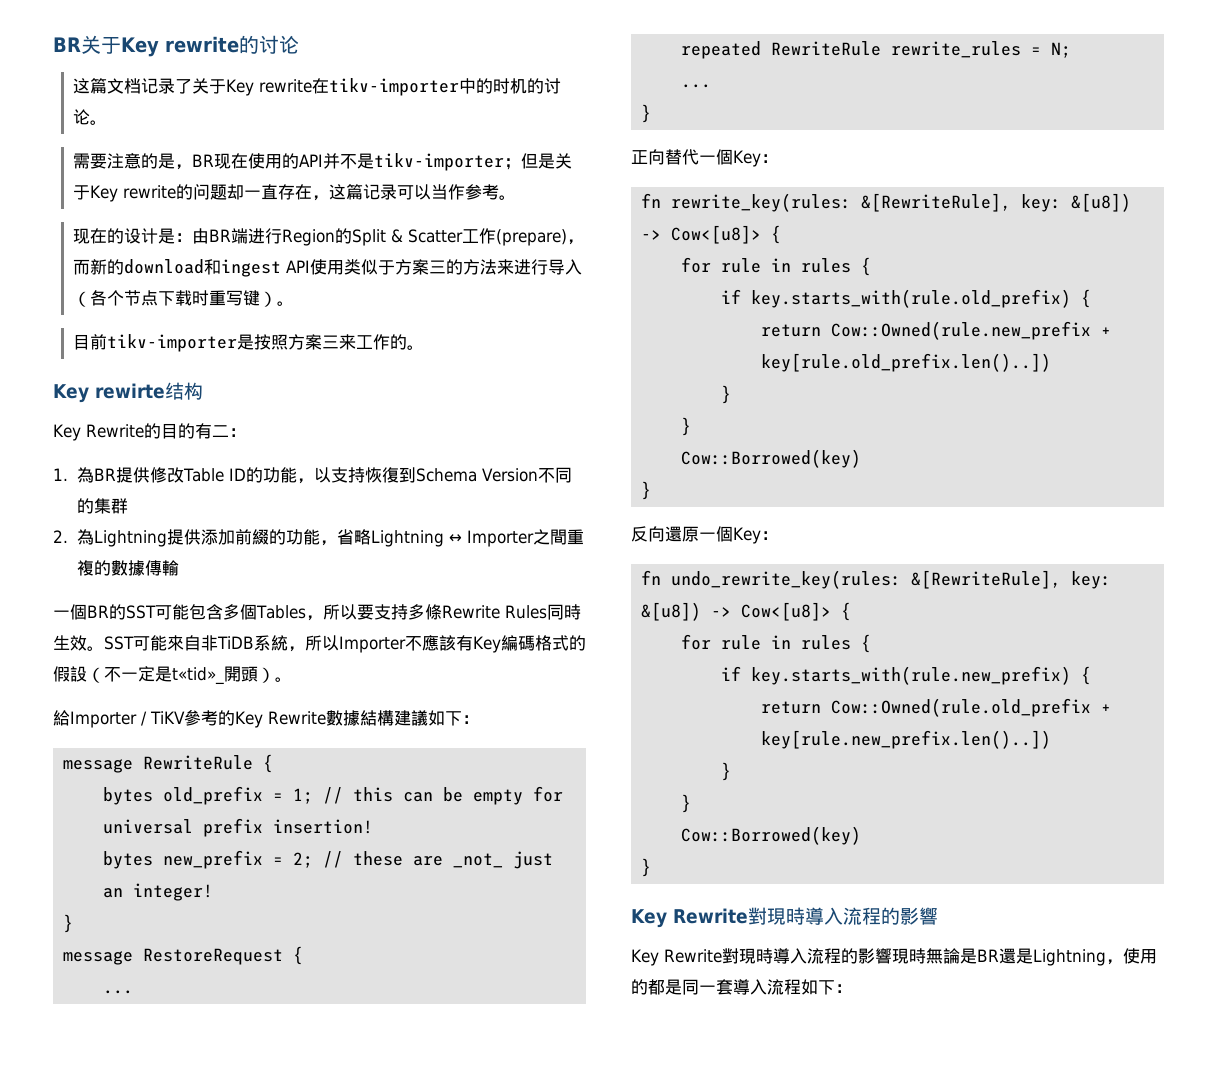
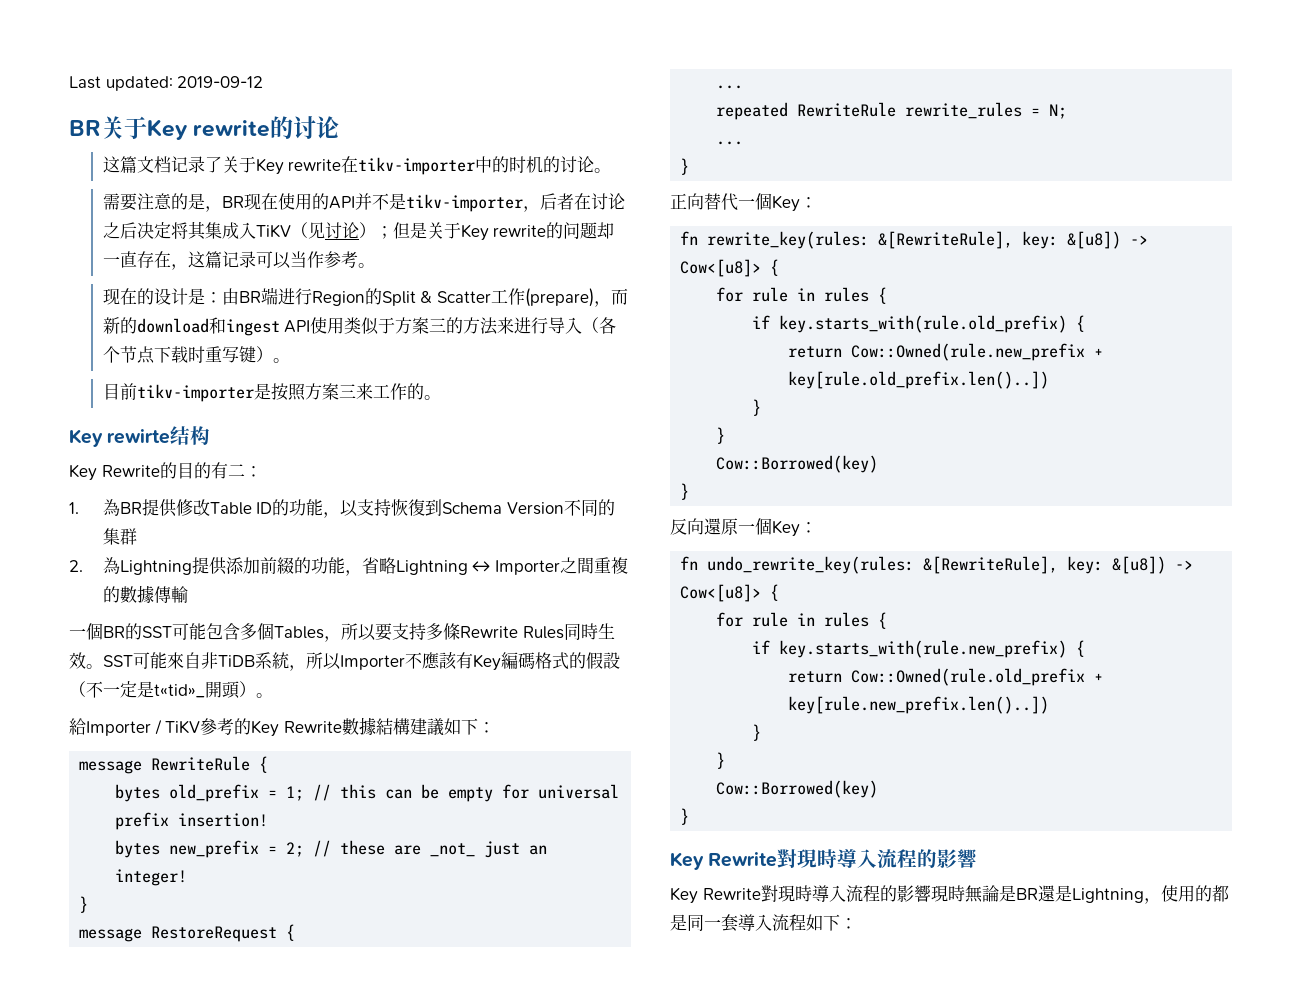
+ Last updated: 2019-09-12
- 需要注意的是，BR现在使用的API并不是tikv-importer；但是关于Key rewrite的问题却一直存在，这篇记录可以当作参考。
+ 需要注意的是，BR现在使用的API并不是tikv-importer，后者在讨论之后决定将其集成入TiKV（见讨论）；但是关于Key rewrite的问题却一直存在，这篇记录可以当作参考。

